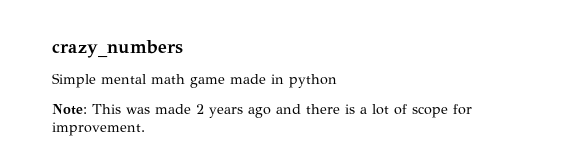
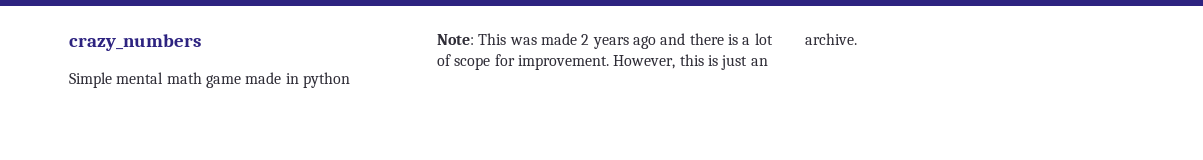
+ However, this is just an archive.

